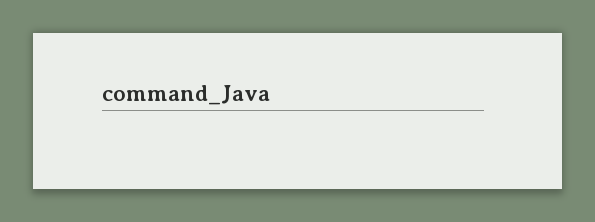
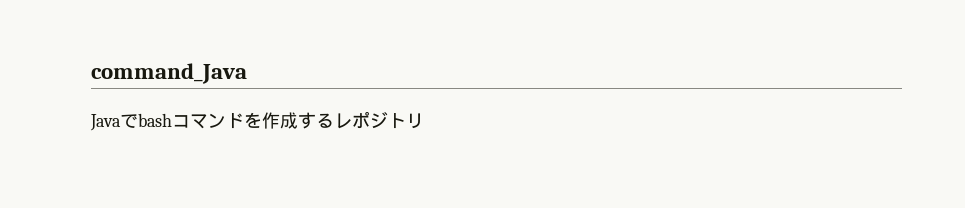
+ Javaでbashコマンドを作成するレポジトリ

